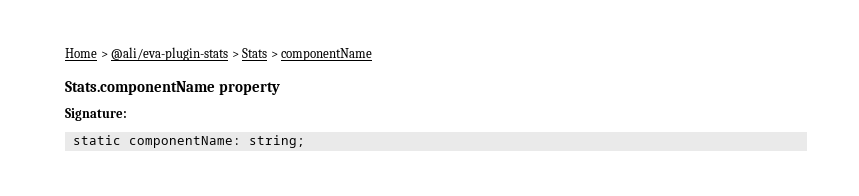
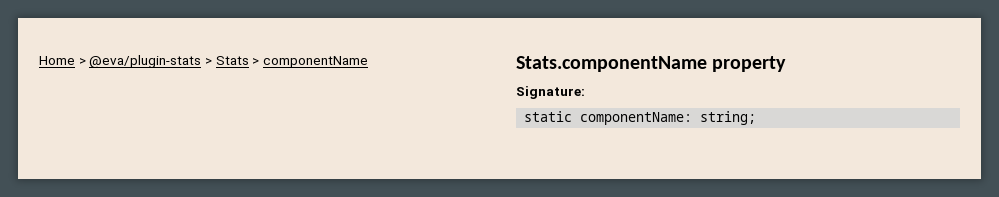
- Home > @ali/eva-plugin-stats > Stats > componentName
+ Home > @eva/plugin-stats > Stats > componentName

